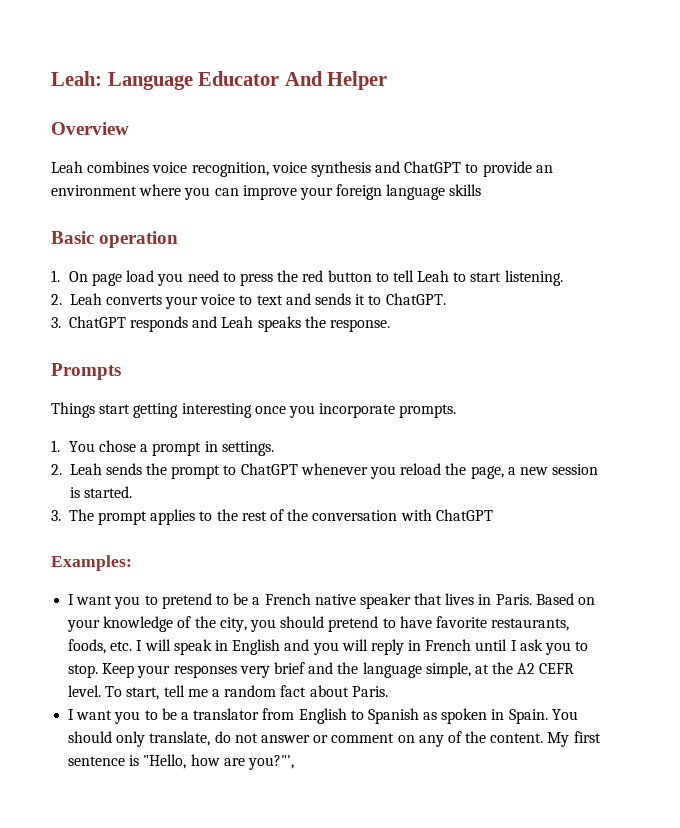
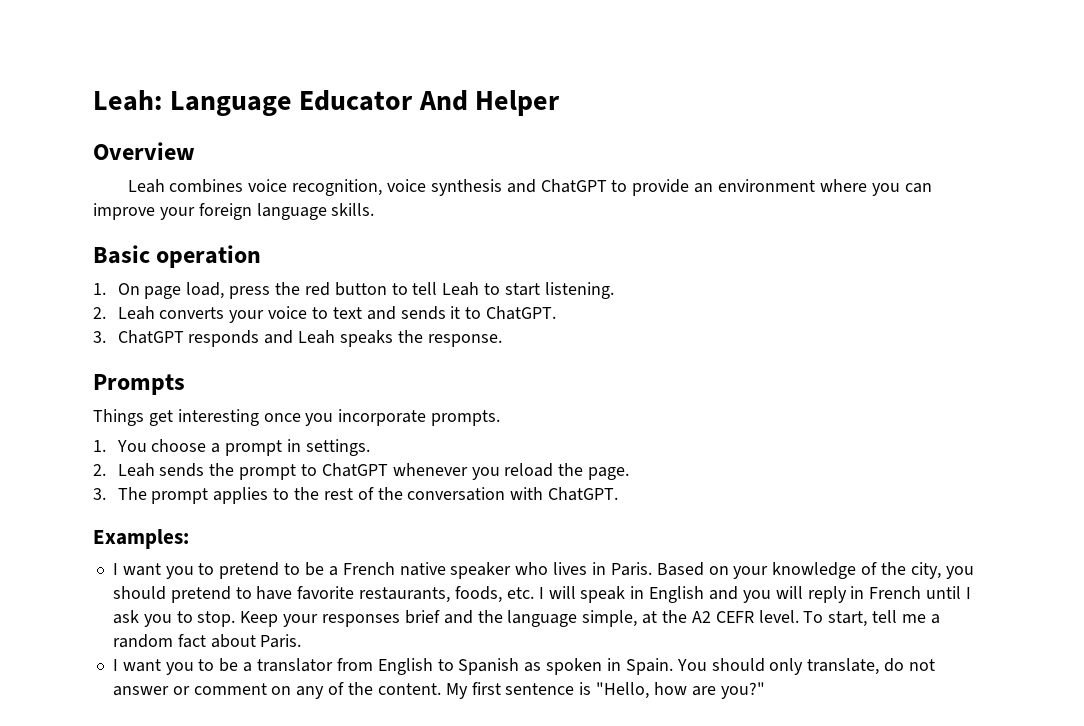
- Leah combines voice recognition, voice synthesis and ChatGPT to provide an environment where you can improve your foreign language skills
+ Leah combines voice recognition, voice synthesis and ChatGPT to provide an environment where you can improve your foreign language skills.
- 1. On page load you need to press the red button to tell Leah to start listening.
+ 1. On page load, press the red button to tell Leah to start listening.
- Things start getting interesting once you incorporate prompts.
+ Things get interesting once you incorporate prompts.
- 1. You chose a prompt in settings.
+ 1. You choose a prompt in settings.
- 2. Leah sends the prompt to ChatGPT whenever you reload the page, a new session is started.
+ 2. Leah sends the prompt to ChatGPT whenever you reload the page.
- 3. The prompt applies to the rest of the conversation with ChatGPT
+ 3. The prompt applies to the rest of the conversation with ChatGPT.
- I want you to pretend to be a French native speaker that lives in Paris.
+ I want you to pretend to be a French native speaker who lives in Paris.
- Keep your responses very brief and the language simple, at the A2 CEFR level.
+ Keep your responses brief and the language simple, at the A2 CEFR level.
- My first sentence is "Hello, how are you?"',
+ My first sentence is "Hello, how are you?"

